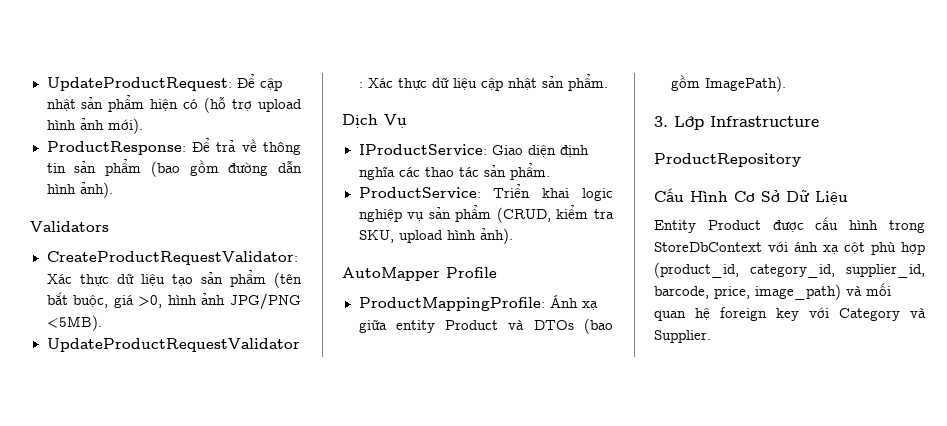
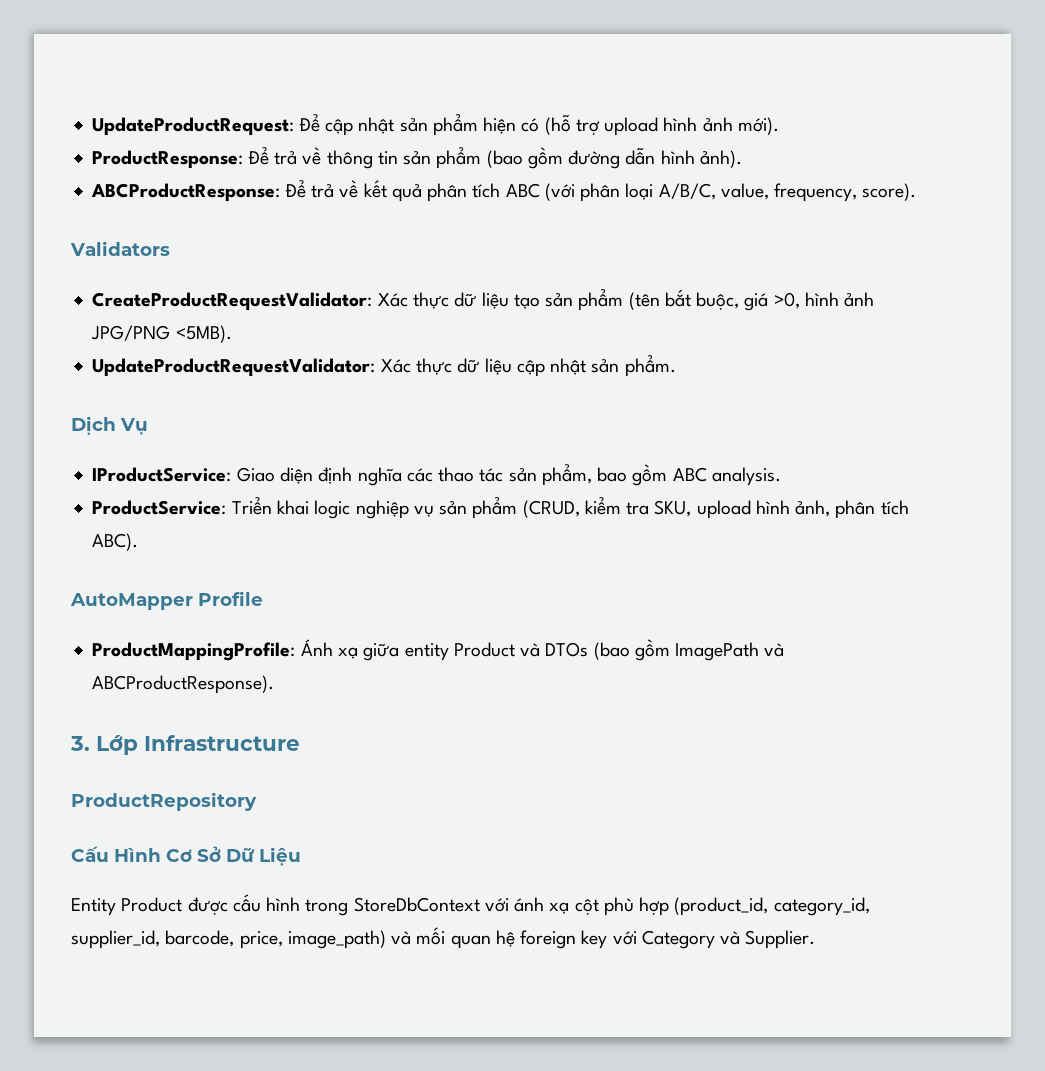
+ ABCProductResponse: Để trả về kết quả phân tích ABC (với phân loại A/B/C, value, frequency, score).
- IProductService: Giao diện định nghĩa các thao tác sản phẩm.
+ IProductService: Giao diện định nghĩa các thao tác sản phẩm, bao gồm ABC analysis.
- ProductService: Triển khai logic nghiệp vụ sản phẩm (CRUD, kiểm tra SKU, upload hình ảnh).
+ ProductService: Triển khai logic nghiệp vụ sản phẩm (CRUD, kiểm tra SKU, upload hình ảnh, phân tích ABC).
- ProductMappingProfile: Ánh xạ giữa entity Product và DTOs (bao gồm ImagePath).
+ ProductMappingProfile: Ánh xạ giữa entity Product và DTOs (bao gồm ImagePath và ABCProductResponse).

